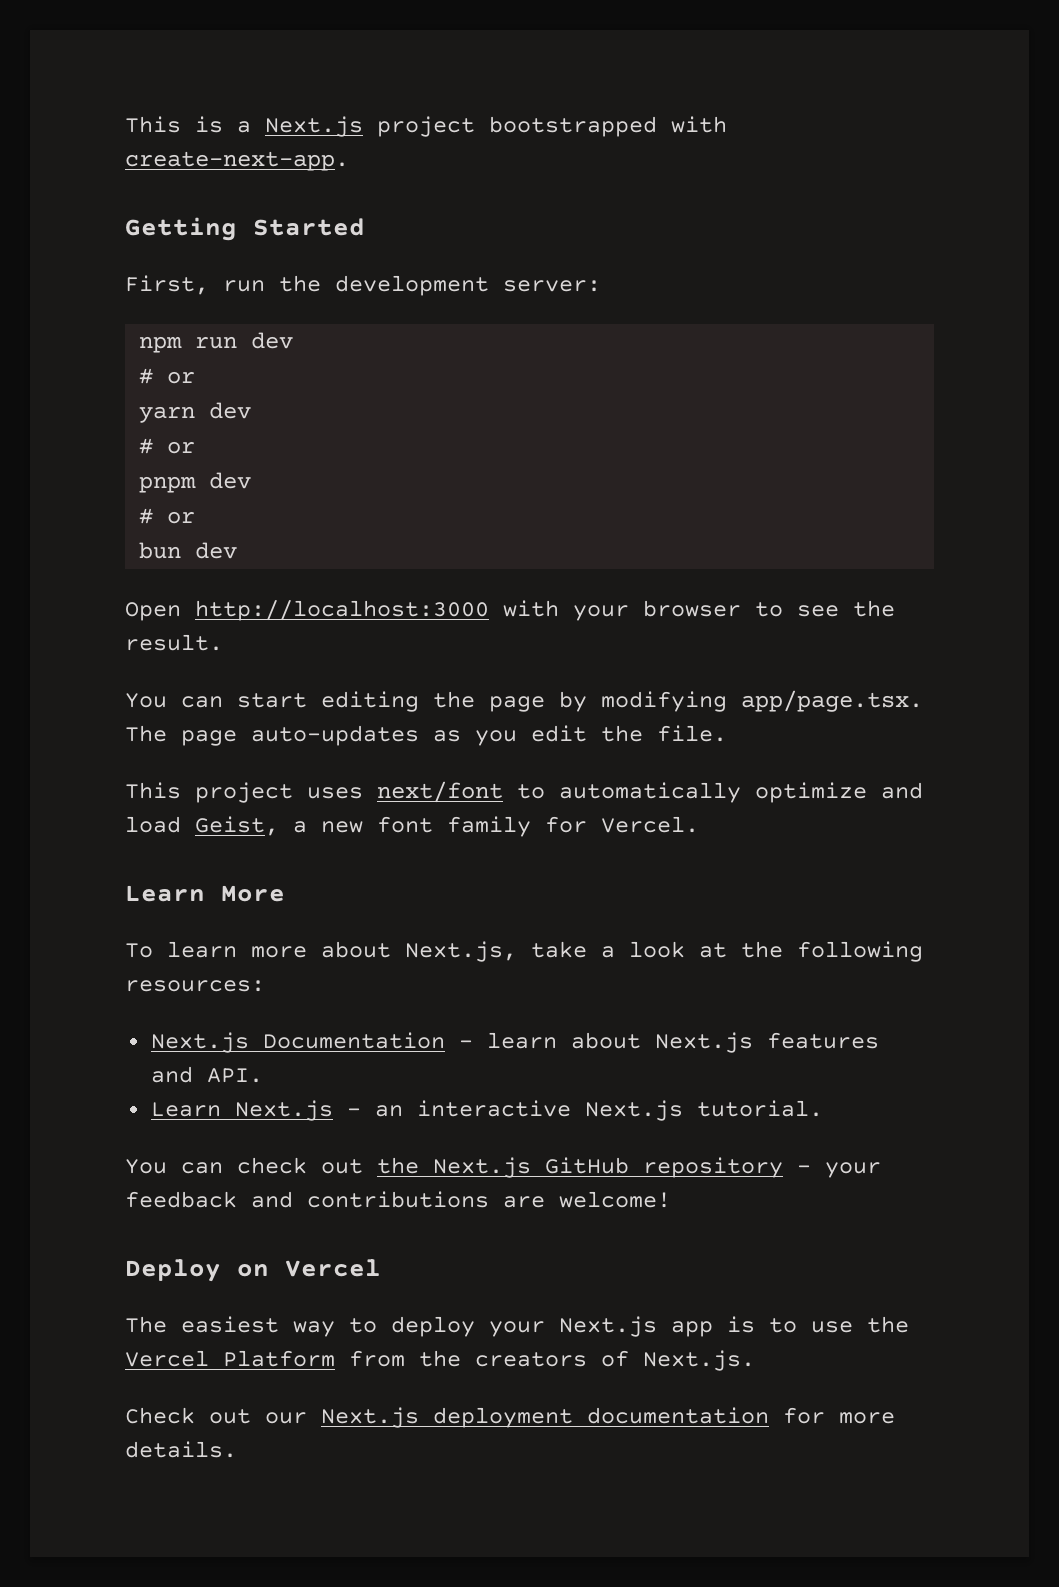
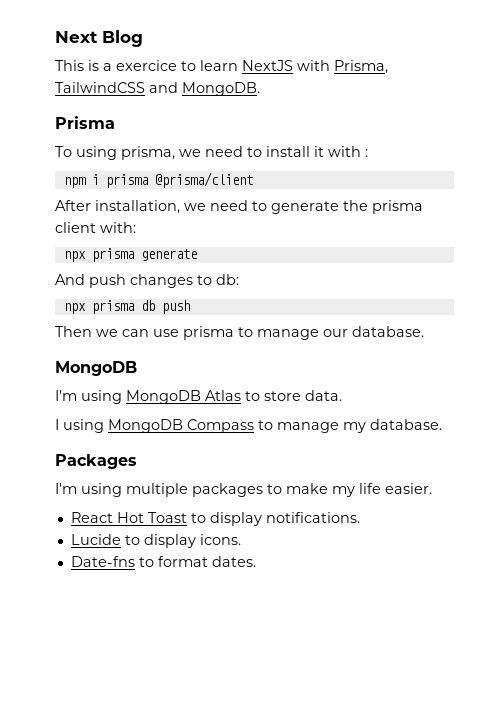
+ Next Blog
- This is a Next.js project bootstrapped with create-next-app.
- Getting Started
- First, run the development server:
- npm run dev
- # or
- yarn dev
- # or
- pnpm dev
- # or
- bun dev
- Open http://localhost:3000 with your browser to see the result.
- You can start editing the page by modifying app/page.tsx. The page auto-updates as you edit the file.
- This project uses next/font to automatically optimize and load Geist, a new font family for Vercel.
- Learn More
- To learn more about Next.js, take a look at the following resources:
- Next.js Documentation - learn about Next.js features and API.
- Learn Next.js - an interactive Next.js tutorial.
- You can check out the Next.js GitHub repository - your feedback and contributions are welcome!
- Deploy on Vercel
- The easiest way to deploy your Next.js app is to use the Vercel Platform from the creators of Next.js.
- Check out our Next.js deployment documentation for more details.
+ This is a exercice to learn NextJS with Prisma, TailwindCSS and MongoDB.
+ Prisma
+ To using prisma, we need to install it with :
+ npm i prisma @prisma/client
+ After installation, we need to generate the prisma client with:
+ npx prisma generate
+ And push changes to db:
+ npx prisma db push
+ Then we can use prisma to manage our database.
+ MongoDB
+ I'm using MongoDB Atlas to store data.
+ I using MongoDB Compass to manage my database.
+ Packages
+ I'm using multiple packages to make my life easier.
+ React Hot Toast to display notifications.
+ Lucide to display icons.
+ Date-fns to format dates.

